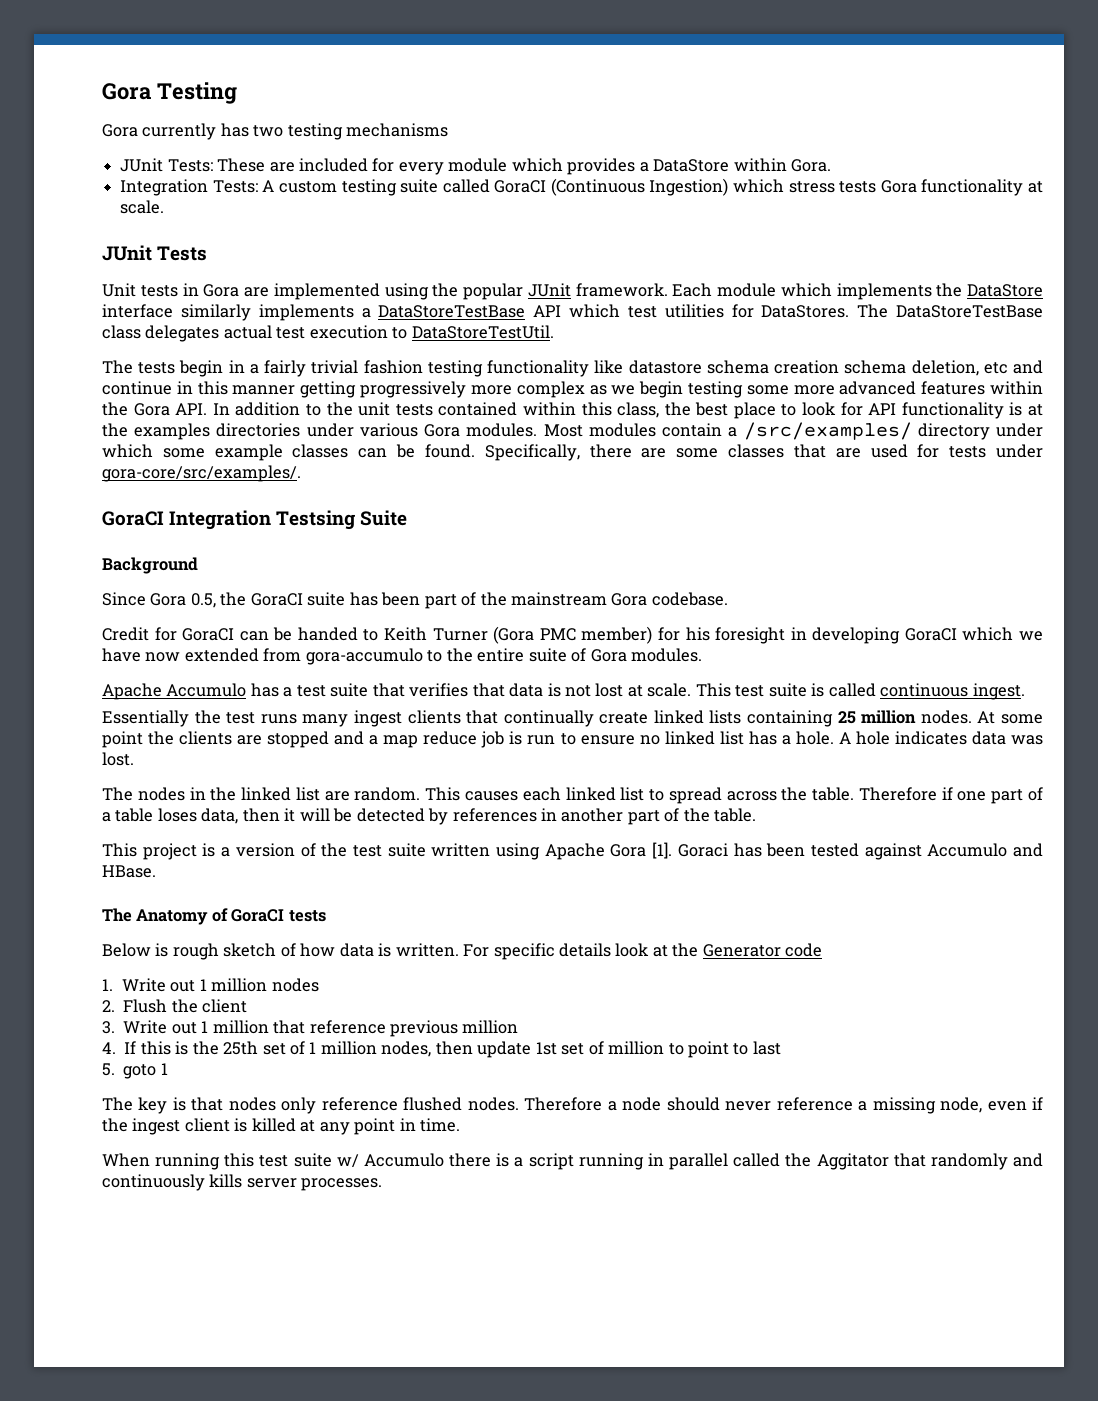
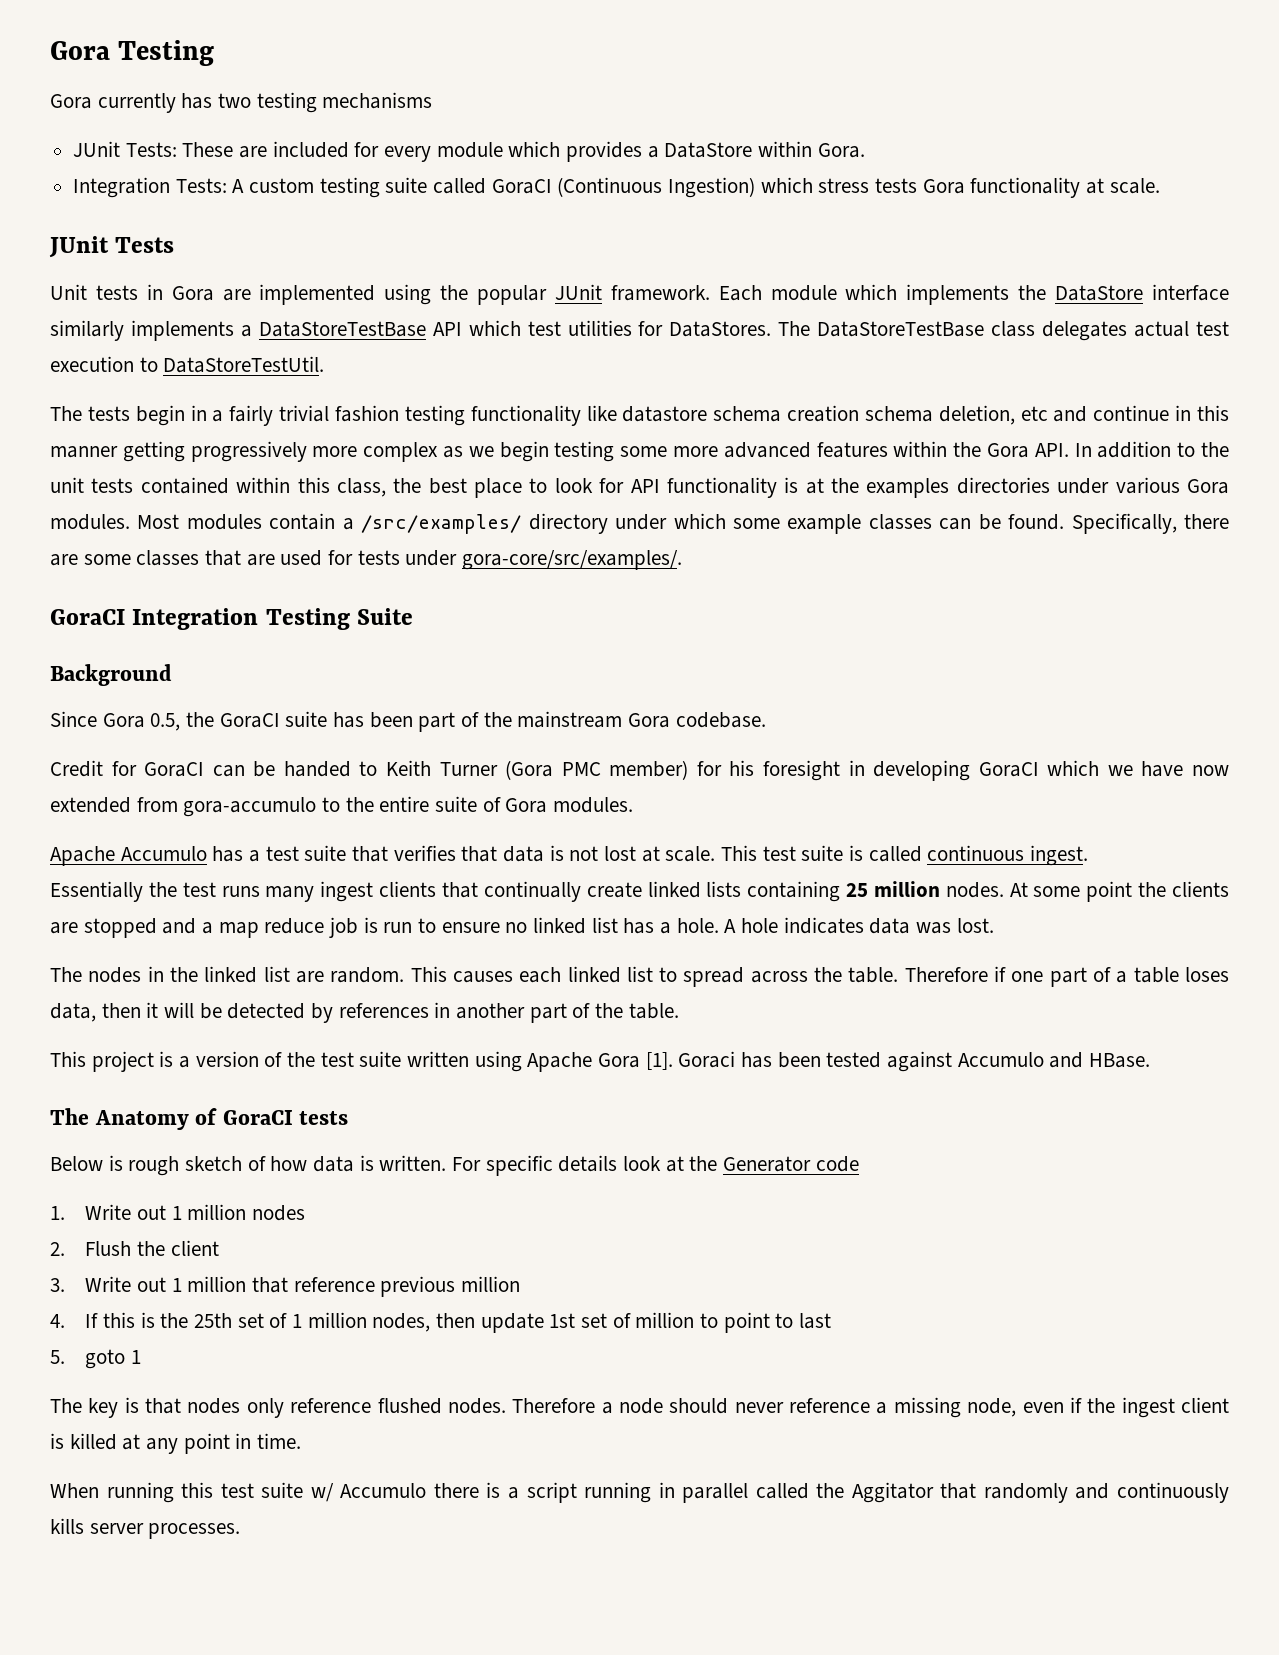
- GoraCI Integration Testsing Suite
+ GoraCI Integration Testing Suite

